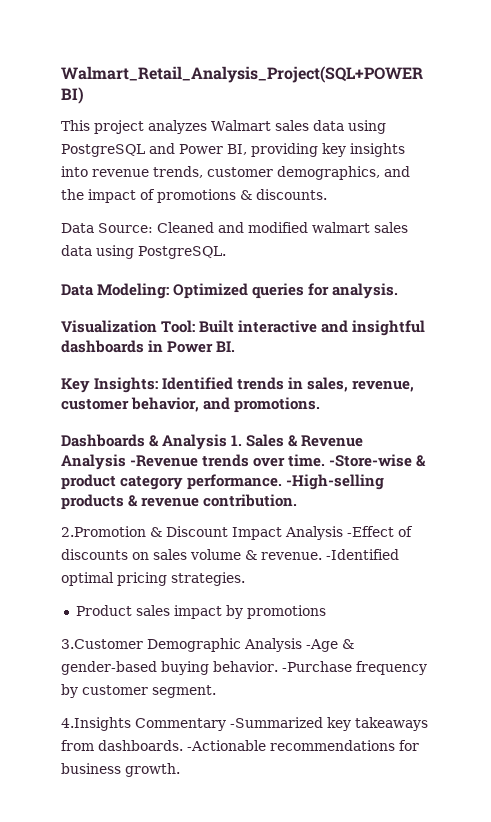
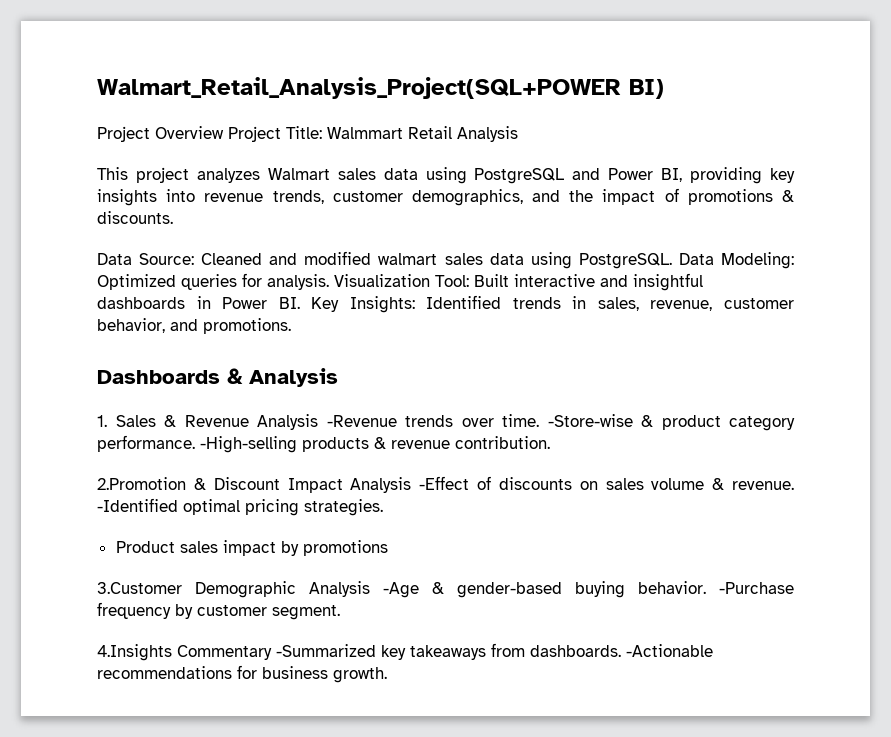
+ Project Overview Project Title: Walmmart Retail Analysis
- Data Source: Cleaned and modified walmart sales data using PostgreSQL.
- Data Modeling: Optimized queries for analysis.
- Visualization Tool: Built interactive and insightful dashboards in Power BI.
- Key Insights: Identified trends in sales, revenue, customer behavior, and promotions.
+ Data Source: Cleaned and modified walmart sales data using PostgreSQL. Data Modeling: Optimized queries for analysis. Visualization Tool: Built interactive and insightful dashboards in Power BI. Key Insights: Identified trends in sales, revenue, customer behavior, and promotions.
- Dashboards & Analysis 1. Sales & Revenue Analysis -Revenue trends over time.
+ Dashboards & Analysis
+ 1. Sales & Revenue Analysis -Revenue trends over time.

